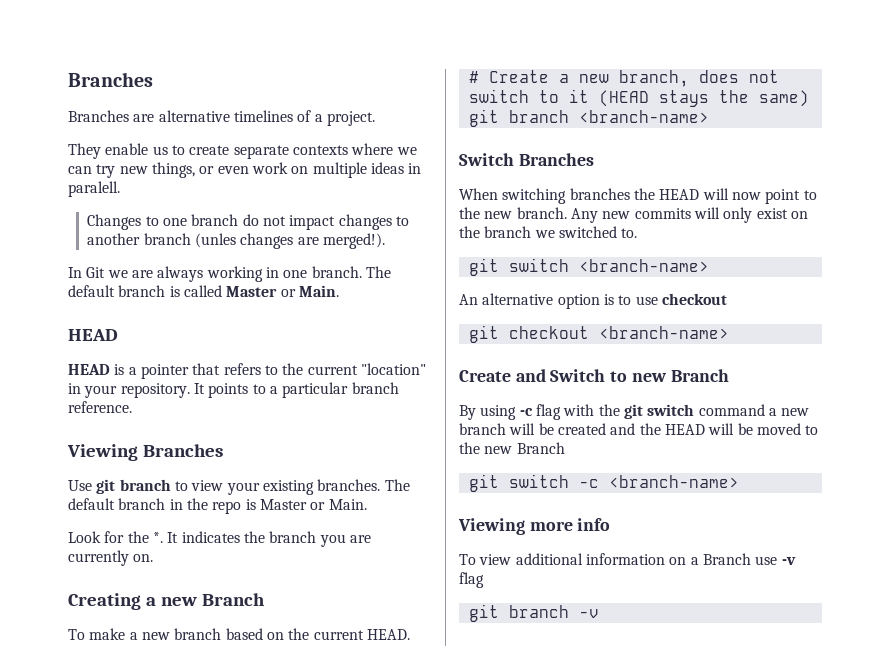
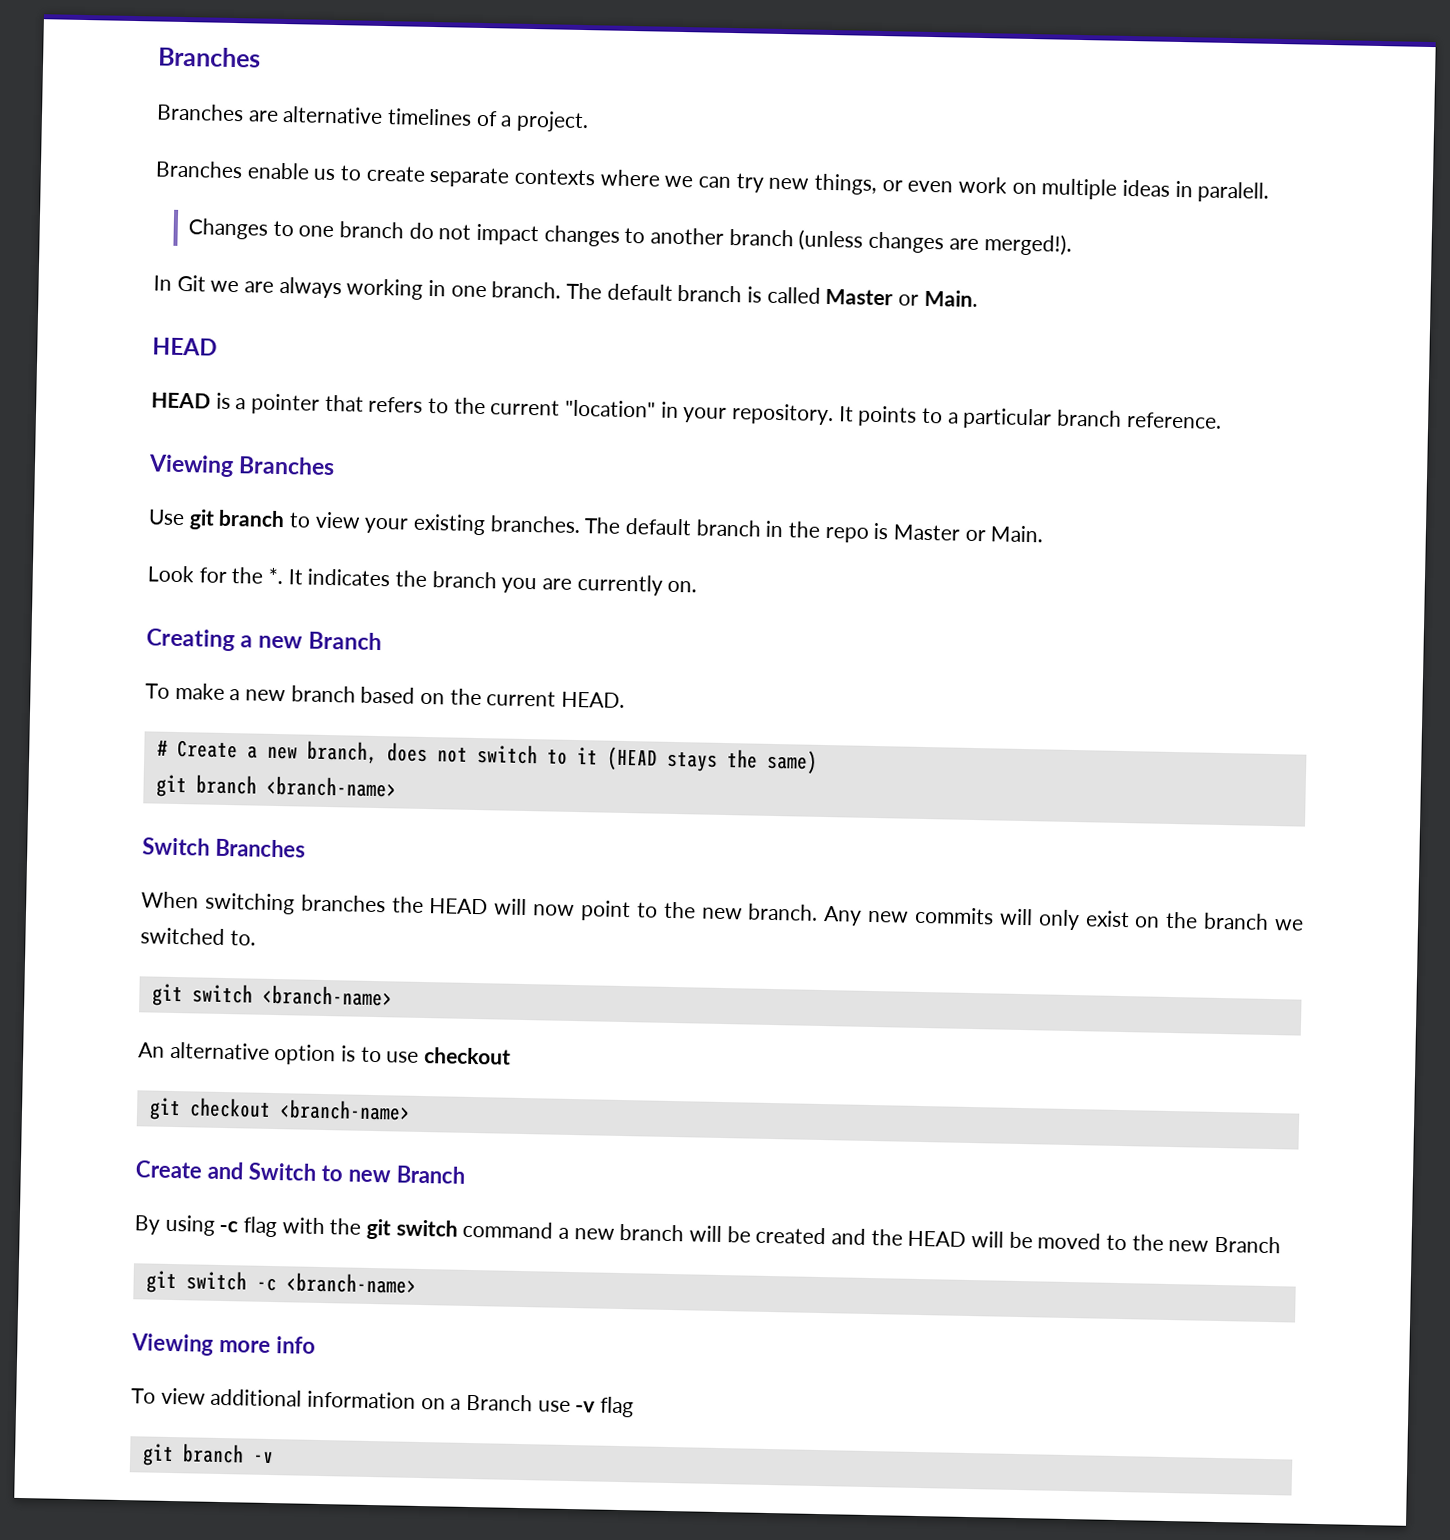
- They enable us to create separate contexts where we can try new things, or even work on multiple ideas in paralell.
+ Branches enable us to create separate contexts where we can try new things, or even work on multiple ideas in paralell.
- Changes to one branch do not impact changes to another branch (unles changes are merged!).
+ Changes to one branch do not impact changes to another branch (unless changes are merged!).

